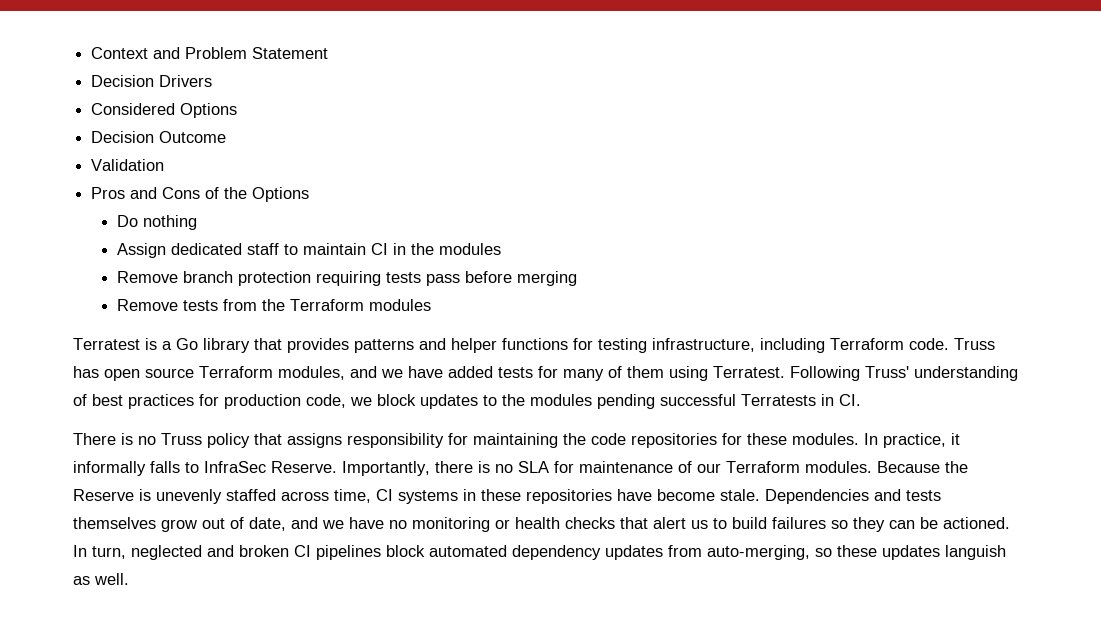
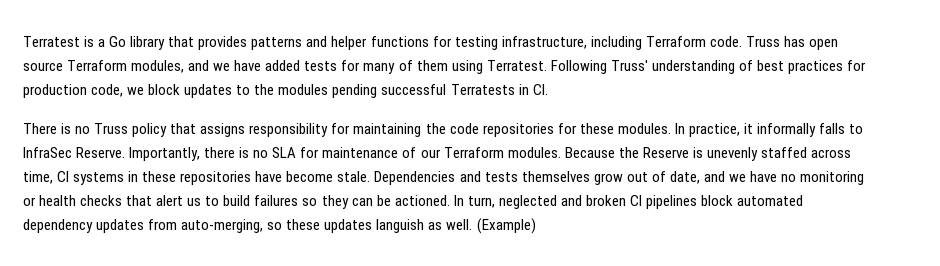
- Context and Problem Statement
- Decision Drivers
- Considered Options
- Decision Outcome
- Validation
- Pros and Cons of the Options
- Do nothing
- Assign dedicated staff to maintain CI in the modules
- Remove branch protection requiring tests pass before merging
- Remove tests from the Terraform modules
+ (Example)

